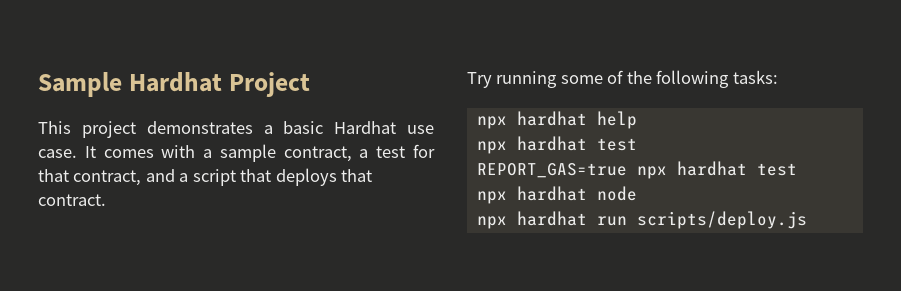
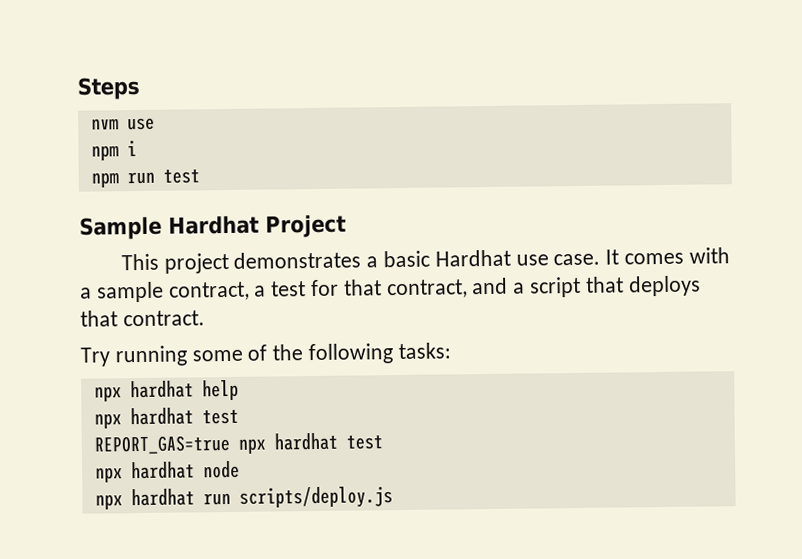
+ Steps
+ nvm use
+ npm i
+ npm run test

